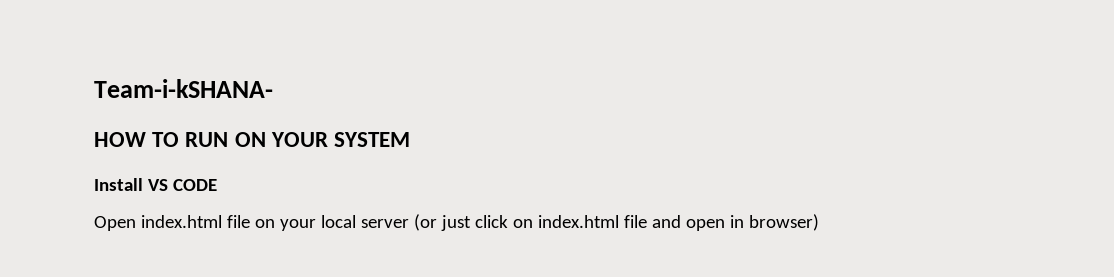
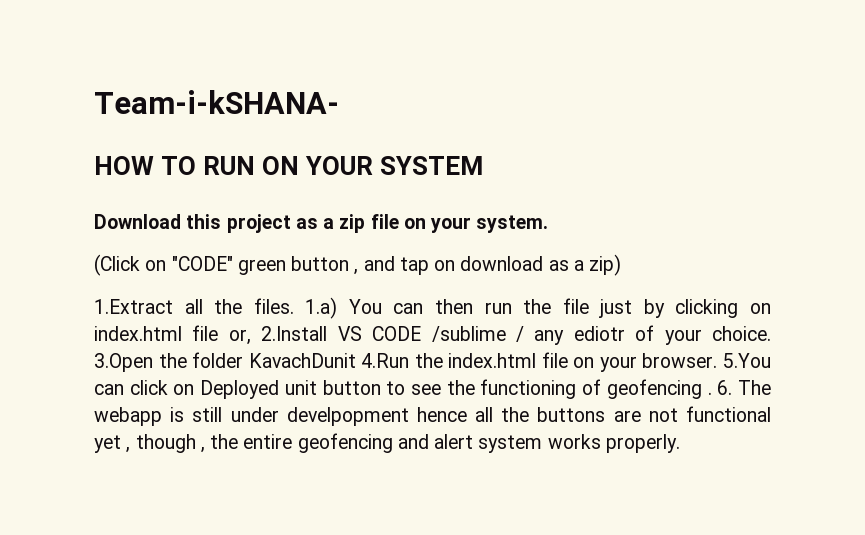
- Install VS CODE
- Open index.html file on your local server (or just click on index.html file and open in browser)
+ Download this project as a zip file on your system.
+ (Click on "CODE" green button , and tap on download as a zip)
+ 1.Extract all the files. 1.a) You can then run the file just by clicking on index.html file or, 2.Install VS CODE /sublime / any ediotr of your choice. 3.Open the folder KavachDunit 4.Run the index.html file on your browser. 5.You can click on Deployed unit button to see the functioning of geofencing . 6. The webapp is still under develpopment hence all the buttons are not functional yet , though , the entire geofencing and alert system works properly.

